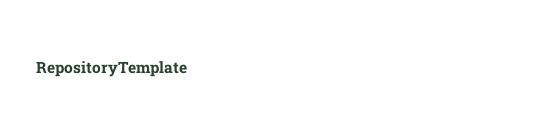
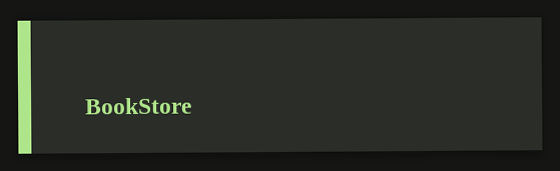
- RepositoryTemplate
+ BookStore

